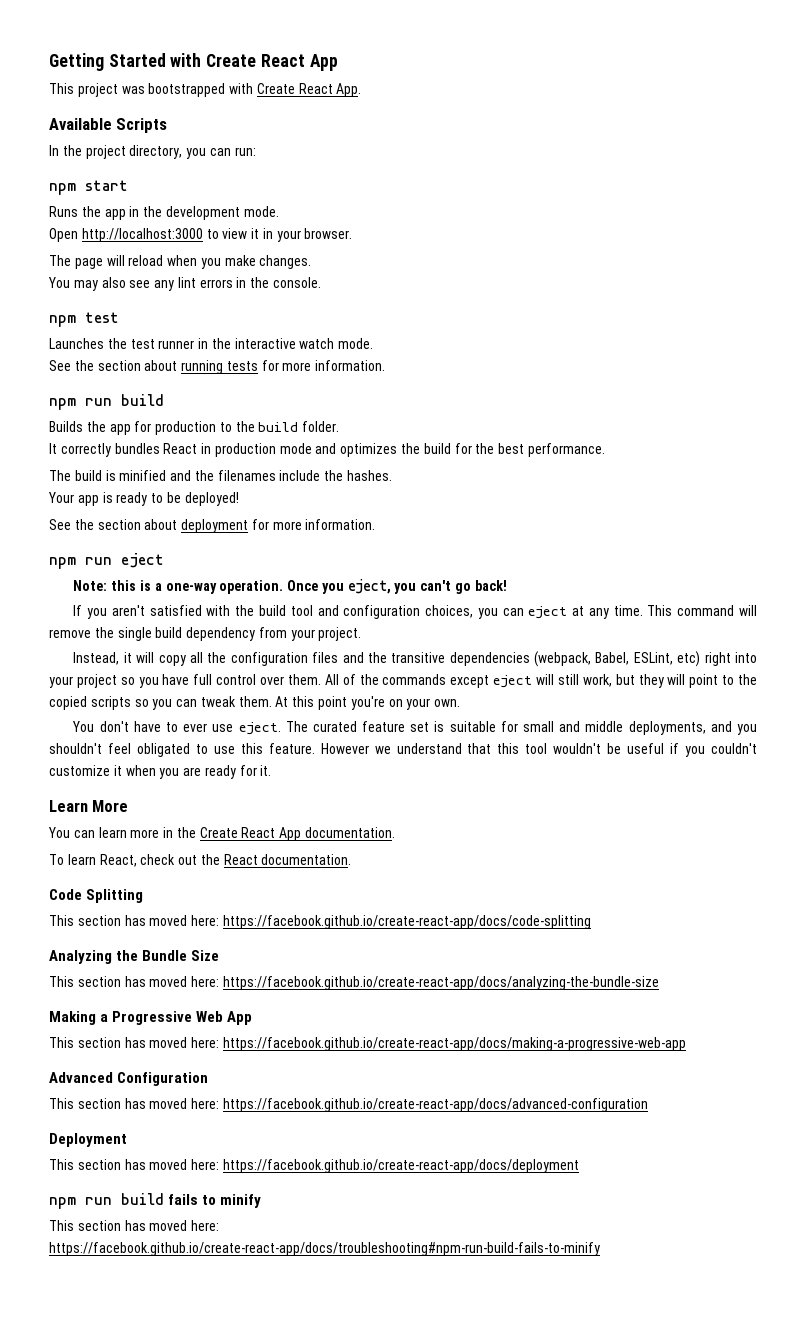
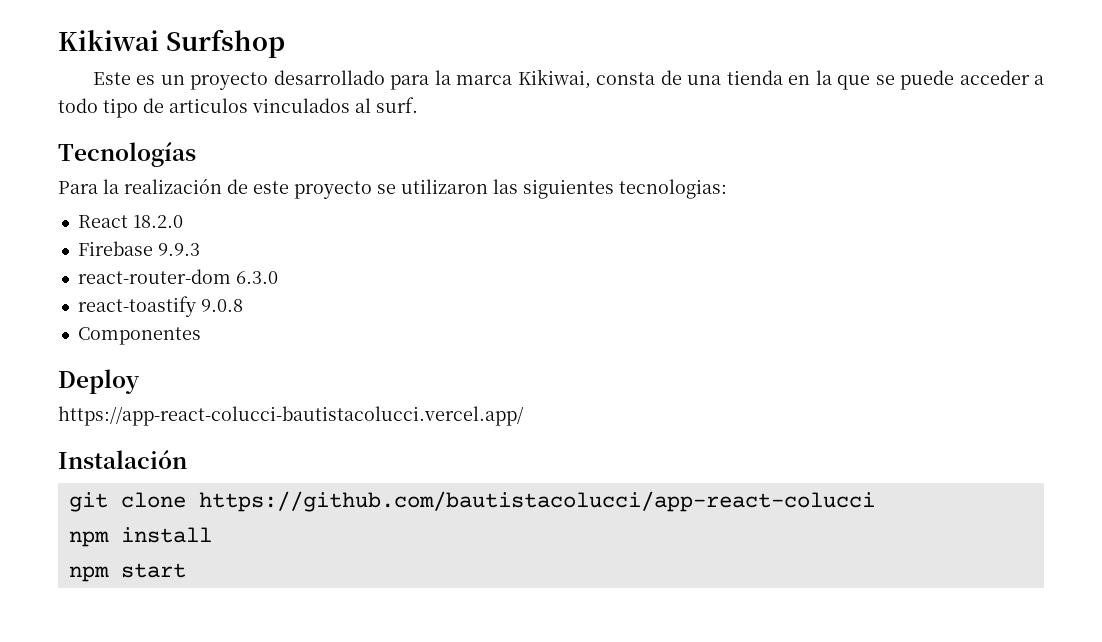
- Getting Started with Create React App
- This project was bootstrapped with Create React App.
- Available Scripts
- In the project directory, you can run:
+ Kikiwai Surfshop
+ Este es un proyecto desarrollado para la marca Kikiwai, consta de una tienda en la que se puede acceder a todo tipo de articulos vinculados al surf.
+ Tecnologías
+ Para la realización de este proyecto se utilizaron las siguientes tecnologias:
+ React 18.2.0
+ Firebase 9.9.3
+ react-router-dom 6.3.0
+ react-toastify 9.0.8
+ Componentes
+ Deploy
+ https://app-react-colucci-bautistacolucci.vercel.app/
+ Instalación
+ git clone https://github.com/bautistacolucci/app-react-colucci
+ npm install
  npm start
- Runs the app in the development mode.
- Open http://localhost:3000 to view it in your browser.
- The page will reload when you make changes.
- You may also see any lint errors in the console.
- npm test
- Launches the test runner in the interactive watch mode.
- See the section about running tests for more information.
- npm run build
- Builds the app for production to the build folder.
- It correctly bundles React in production mode and optimizes the build for the best performance.
- The build is minified and the filenames include the hashes.
- Your app is ready to be deployed!
- See the section about deployment for more information.
- npm run eject
- Note: this is a one-way operation. Once you eject, you can't go back!
- If you aren't satisfied with the build tool and configuration choices, you can eject at any time. This command will remove the single build dependency from your project.
- Instead, it will copy all the configuration files and the transitive dependencies (webpack, Babel, ESLint, etc) right into your project so you have full control over them. All of the commands except eject will still work, but they will point to the copied scripts so you can tweak them. At this point you're on your own.
- You don't have to ever use eject. The curated feature set is suitable for small and middle deployments, and you shouldn't feel obligated to use this feature. However we understand that this tool wouldn't be useful if you couldn't customize it when you are ready for it.
- Learn More
- You can learn more in the Create React App documentation.
- To learn React, check out the React documentation.
- Code Splitting
- This section has moved here: https://facebook.github.io/create-react-app/docs/code-splitting
- Analyzing the Bundle Size
- This section has moved here: https://facebook.github.io/create-react-app/docs/analyzing-the-bundle-size
- Making a Progressive Web App
- This section has moved here: https://facebook.github.io/create-react-app/docs/making-a-progressive-web-app
- Advanced Configuration
- This section has moved here: https://facebook.github.io/create-react-app/docs/advanced-configuration
- Deployment
- This section has moved here: https://facebook.github.io/create-react-app/docs/deployment
- npm run build fails to minify
- This section has moved here: https://facebook.github.io/create-react-app/docs/troubleshooting#npm-run-build-fails-to-minify

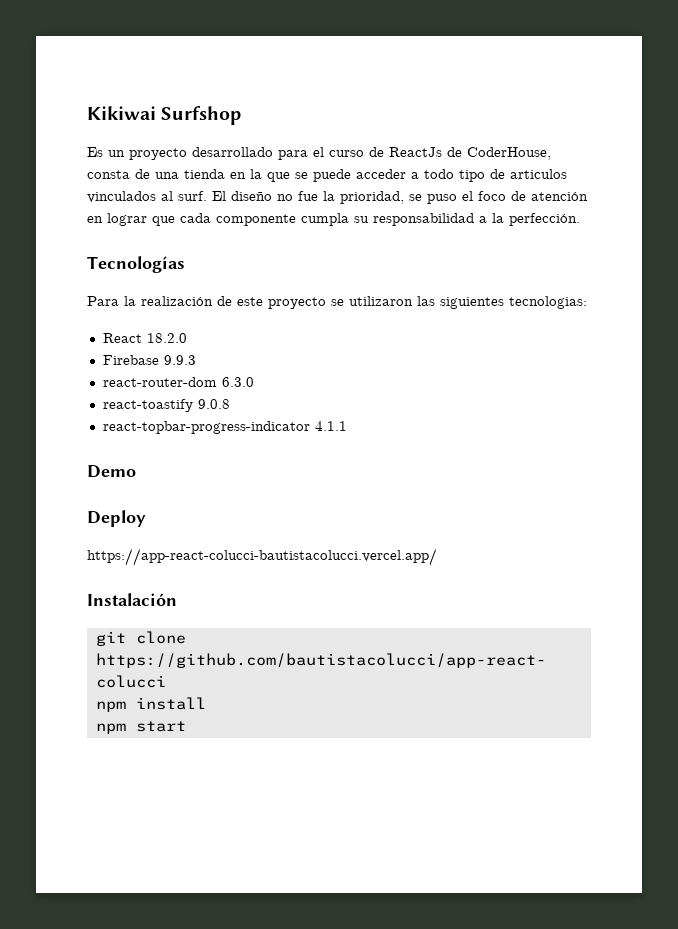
- Este es un proyecto desarrollado para la marca Kikiwai, consta de una tienda en la que se puede acceder a todo tipo de articulos vinculados al surf.
+ Es un proyecto desarrollado para el curso de ReactJs de CoderHouse, consta de una tienda en la que se puede acceder a todo tipo de articulos vinculados al surf. El diseño no fue la prioridad, se puso el foco de atención en lograr que cada componente cumpla su responsabilidad a la perfección.
- Componentes
+ react-topbar-progress-indicator 4.1.1
+ Demo

